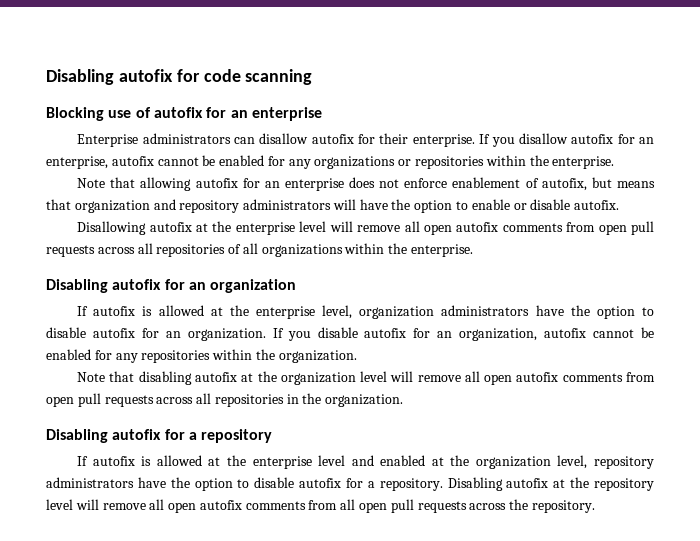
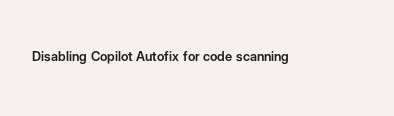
- Disabling autofix for code scanning
+ Disabling Copilot Autofix for code scanning
- Blocking use of autofix for an enterprise
- Enterprise administrators can disallow autofix for their enterprise. If you disallow autofix for an enterprise, autofix cannot be enabled for any organizations or repositories within the enterprise.
- Note that allowing autofix for an enterprise does not enforce enablement of autofix, but means that organization and repository administrators will have the option to enable or disable autofix.
- Disallowing autofix at the enterprise level will remove all open autofix comments from open pull requests across all repositories of all organizations within the enterprise.
- Disabling autofix for an organization
- If autofix is allowed at the enterprise level, organization administrators have the option to disable autofix for an organization. If you disable autofix for an organization, autofix cannot be enabled for any repositories within the organization.
- Note that disabling autofix at the organization level will remove all open autofix comments from open pull requests across all repositories in the organization.
- Disabling autofix for a repository
- If autofix is allowed at the enterprise level and enabled at the organization level, repository administrators have the option to disable autofix for a repository. Disabling autofix at the repository level will remove all open autofix comments from all open pull requests across the repository.

